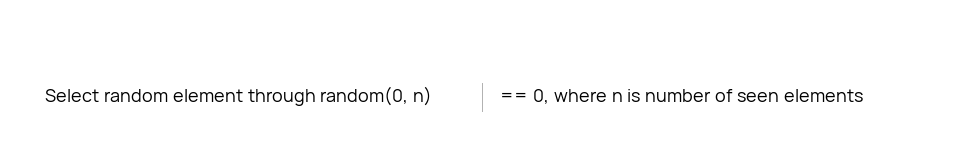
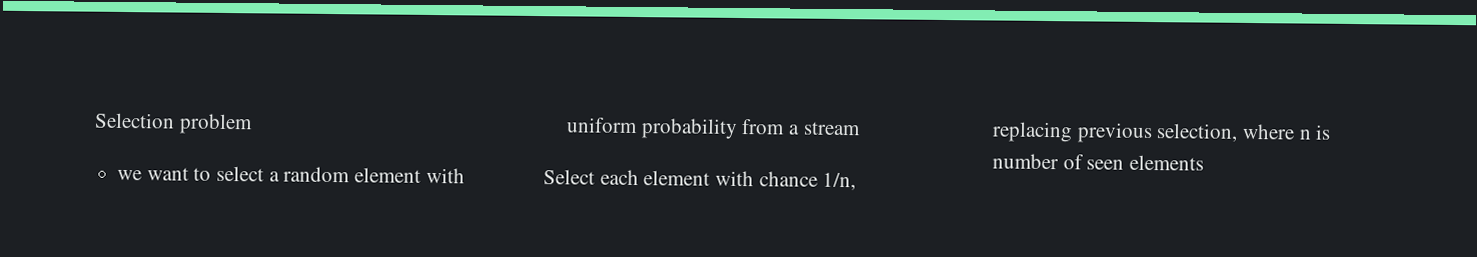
- Select random element through random(0, n) == 0, where n is number of seen elements
+ Selection problem
+ we want to select a random element with uniform probability from a stream
+ Select each element with chance 1/n, replacing previous selection, where n is number of seen elements

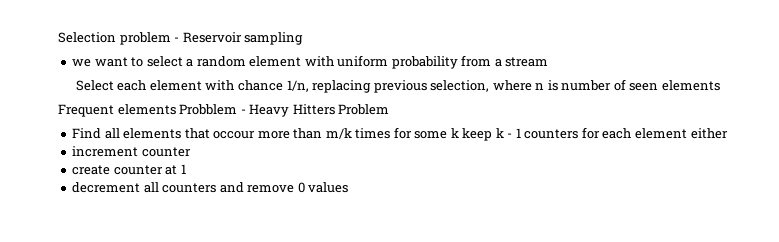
- Selection problem
+ Selection problem - Reservoir sampling
+ Frequent elements Probblem - Heavy Hitters Problem
+ Find all elements that occour more than m/k times for some k keep k - 1 counters for each element either
+ increment counter
+ create counter at 1
+ decrement all counters and remove 0 values

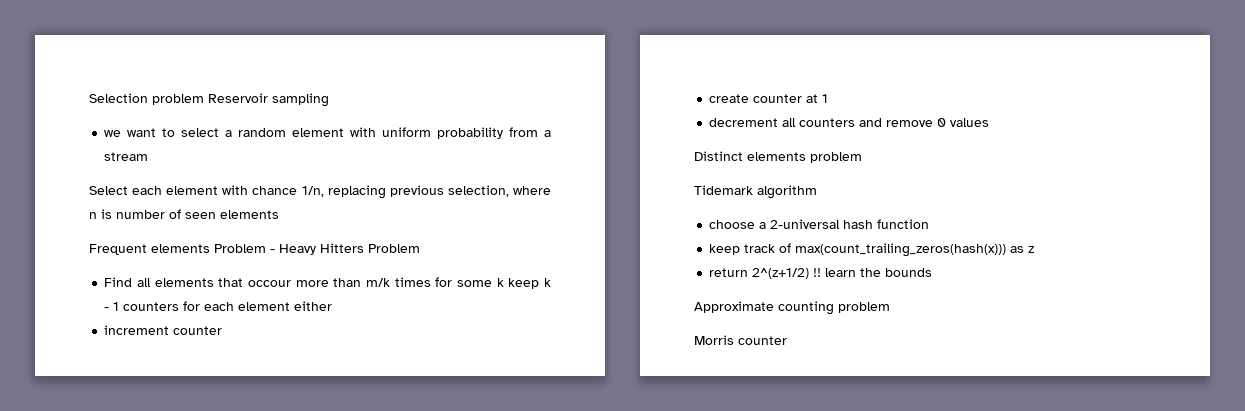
- Selection problem - Reservoir sampling
+ Selection problem Reservoir sampling
- Frequent elements Probblem - Heavy Hitters Problem
+ Frequent elements Problem - Heavy Hitters Problem
+ Distinct elements problem
+ Tidemark algorithm
+ choose a 2-universal hash function
+ keep track of max(count_trailing_zeros(hash(x))) as z
+ return 2^(z+1/2) !! learn the bounds
+ Approximate counting problem
+ Morris counter

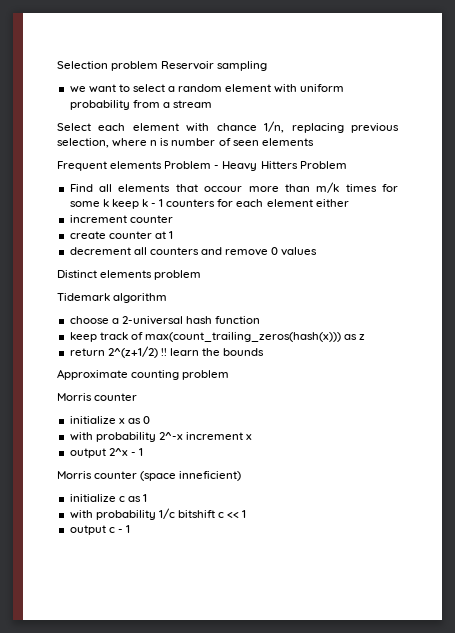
+ initialize x as 0
+ with probability 2^-x increment x
+ output 2^x - 1
+ Morris counter (space inneficient)
+ initialize c as 1
+ with probability 1/c bitshift c << 1
+ output c - 1

